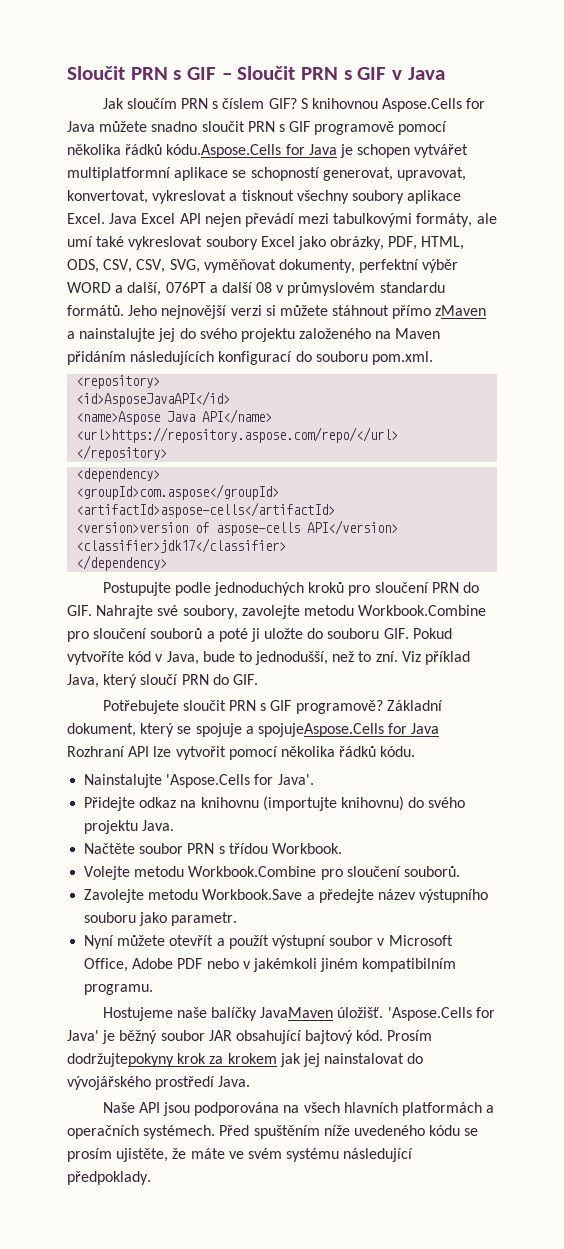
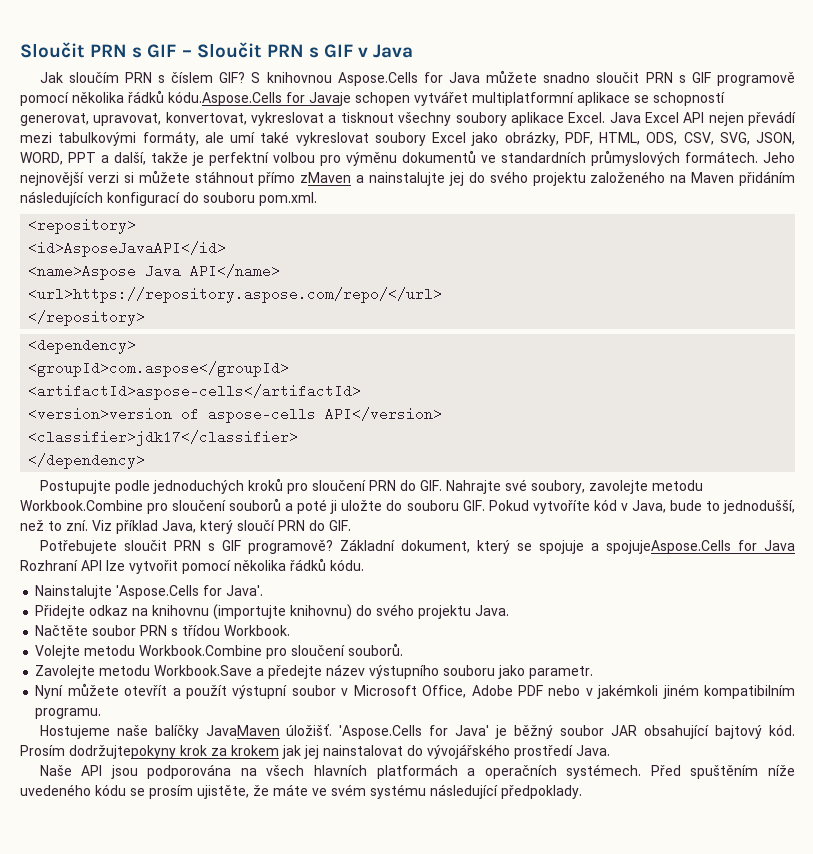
- S knihovnou Aspose.Cells for Java můžete snadno sloučit PRN s GIF programově pomocí několika řádků kódu.Aspose.Cells for Java je schopen vytvářet multiplatformní aplikace se schopností generovat, upravovat, konvertovat, vykreslovat a tisknout všechny soubory aplikace Excel.
+ S knihovnou Aspose.Cells for Java můžete snadno sloučit PRN s GIF programově pomocí několika řádků kódu.Aspose.Cells for Javaje schopen vytvářet multiplatformní aplikace se schopností generovat, upravovat, konvertovat, vykreslovat a tisknout všechny soubory aplikace Excel.
- Java Excel API nejen převádí mezi tabulkovými formáty, ale umí také vykreslovat soubory Excel jako obrázky, PDF, HTML, ODS, CSV, CSV, SVG, vyměňovat dokumenty, perfektní výběr WORD a další, 076PT a další 08 v průmyslovém standardu formátů.
+ Java Excel API nejen převádí mezi tabulkovými formáty, ale umí také vykreslovat soubory Excel jako obrázky, PDF, HTML, ODS, CSV, SVG, JSON, WORD, PPT a další, takže je perfektní volbou pro výměnu dokumentů ve standardních průmyslových formátech.

